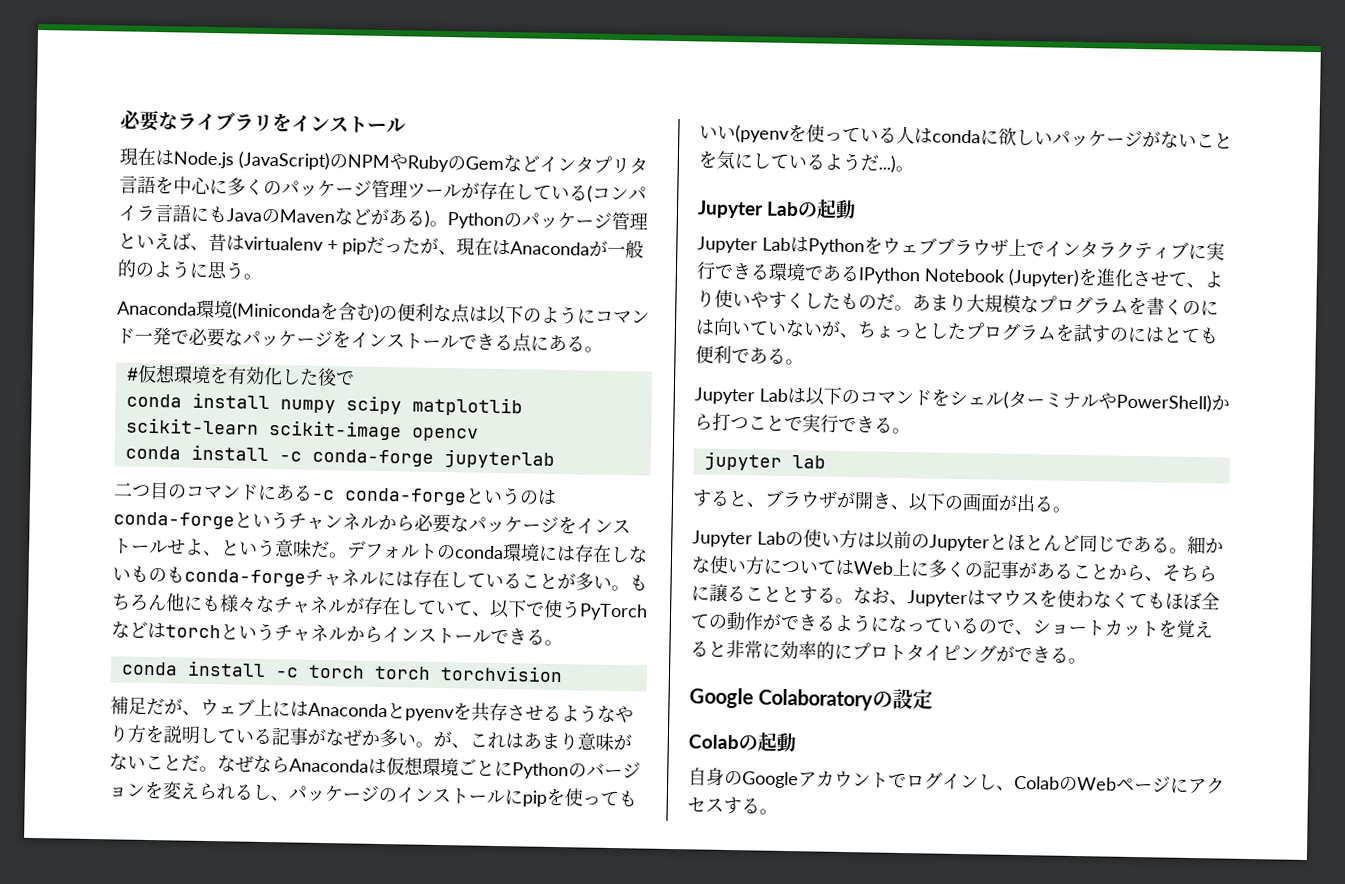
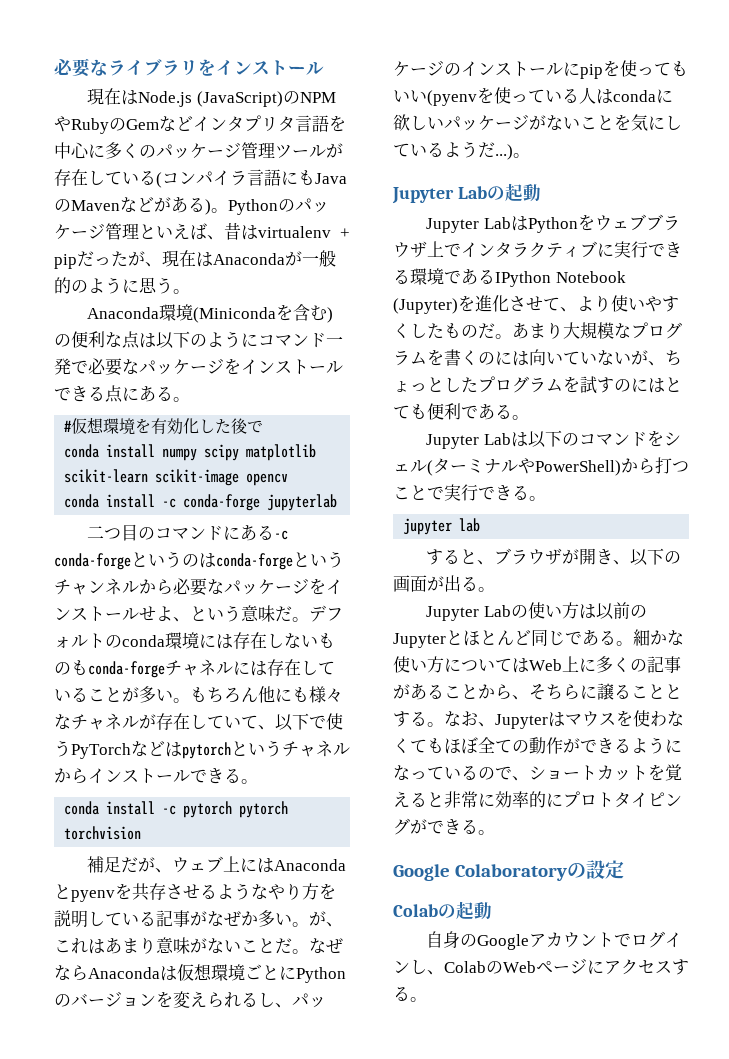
- もちろん他にも様々なチャネルが存在していて、以下で使うPyTorchなどはtorchというチャネルからインストールできる。
+ もちろん他にも様々なチャネルが存在していて、以下で使うPyTorchなどはpytorchというチャネルからインストールできる。
- conda install -c torch torch torchvision
+ conda install -c pytorch pytorch torchvision

